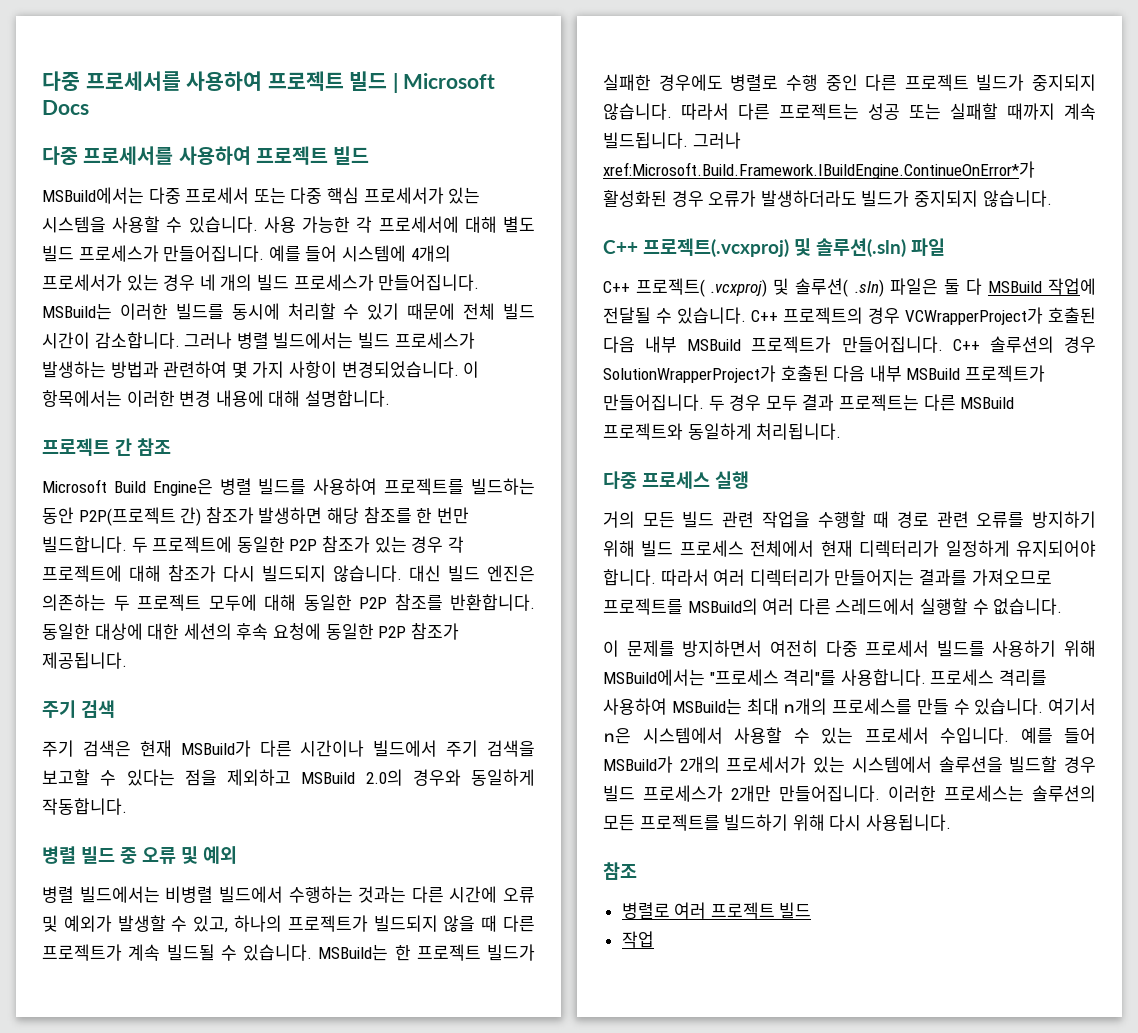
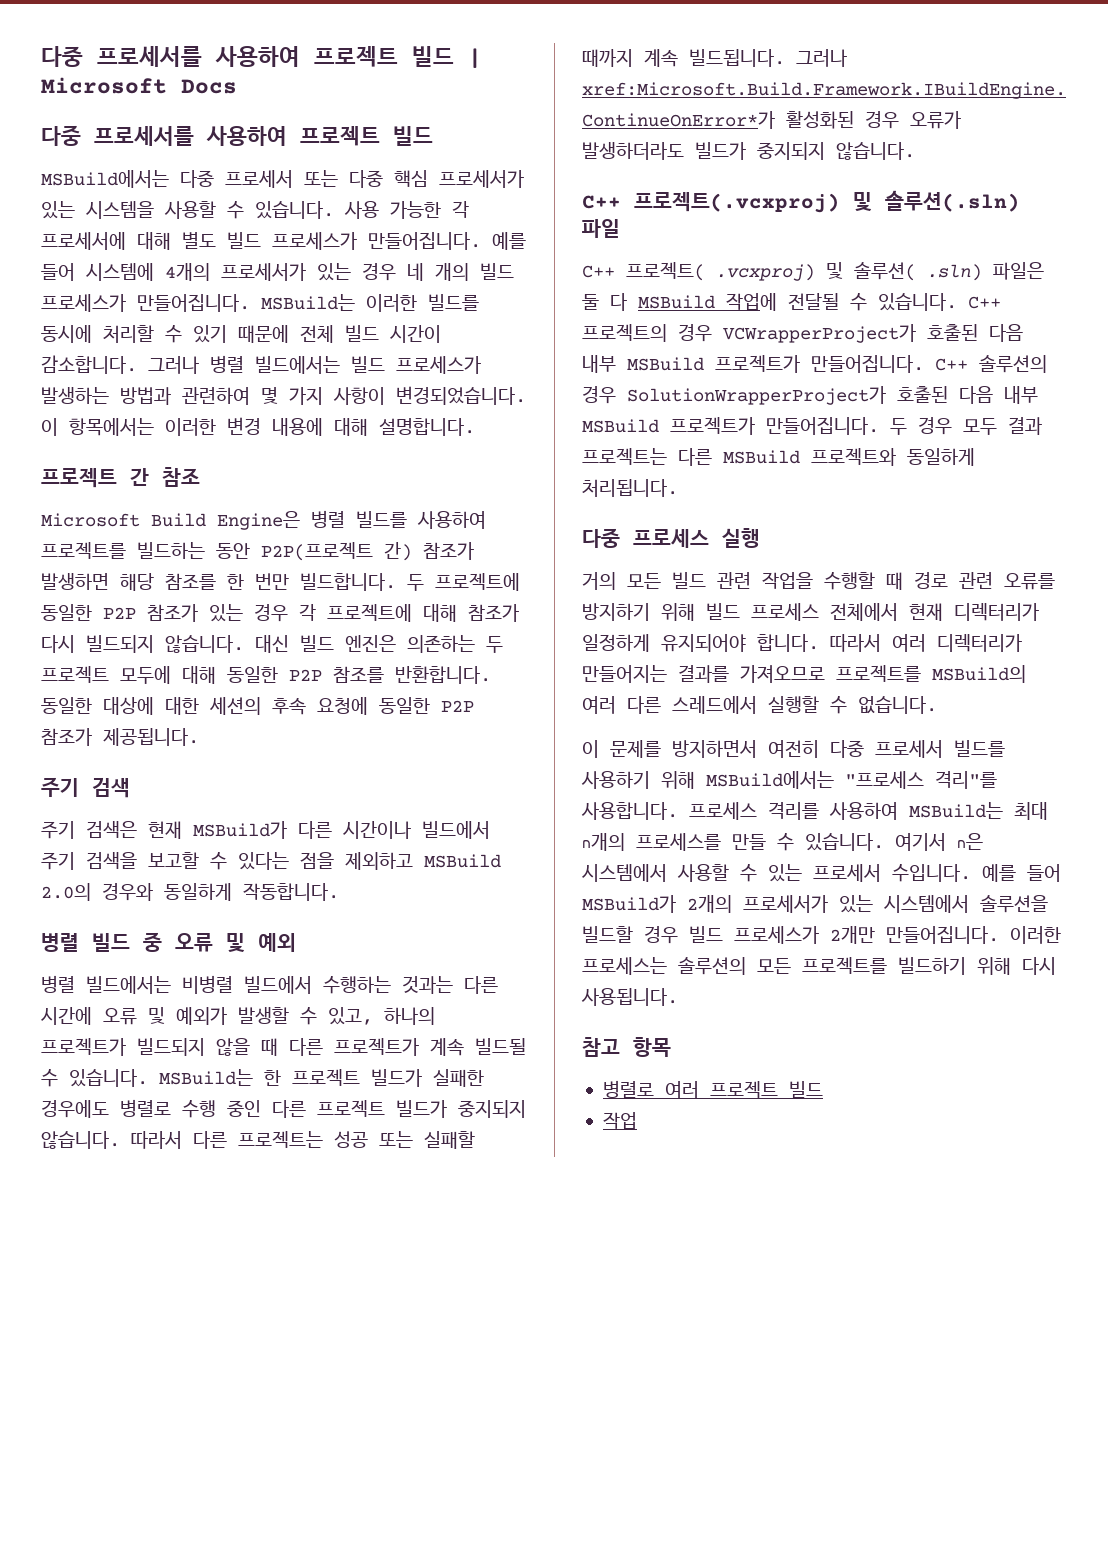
  이러한 프로세스는 솔루션의 모든 프로젝트를 빌드하기 위해 다시 사용됩니다.
- 참조
+ 참고 항목

